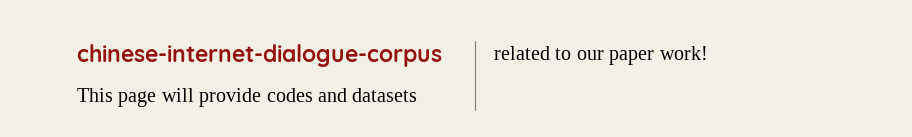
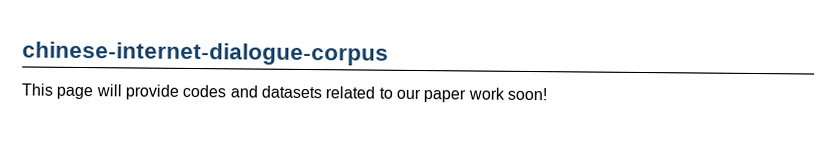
- This page will provide codes and datasets related to our paper work!
+ This page will provide codes and datasets related to our paper work soon!

